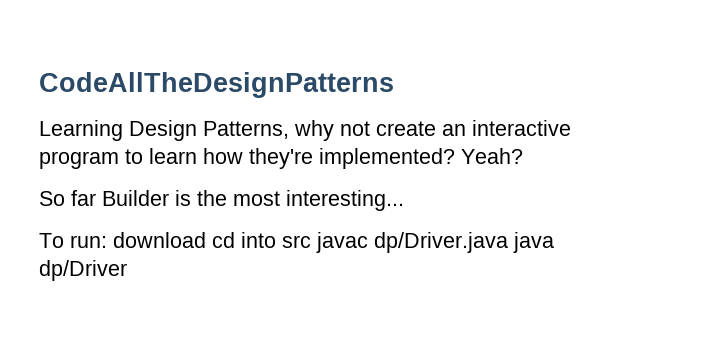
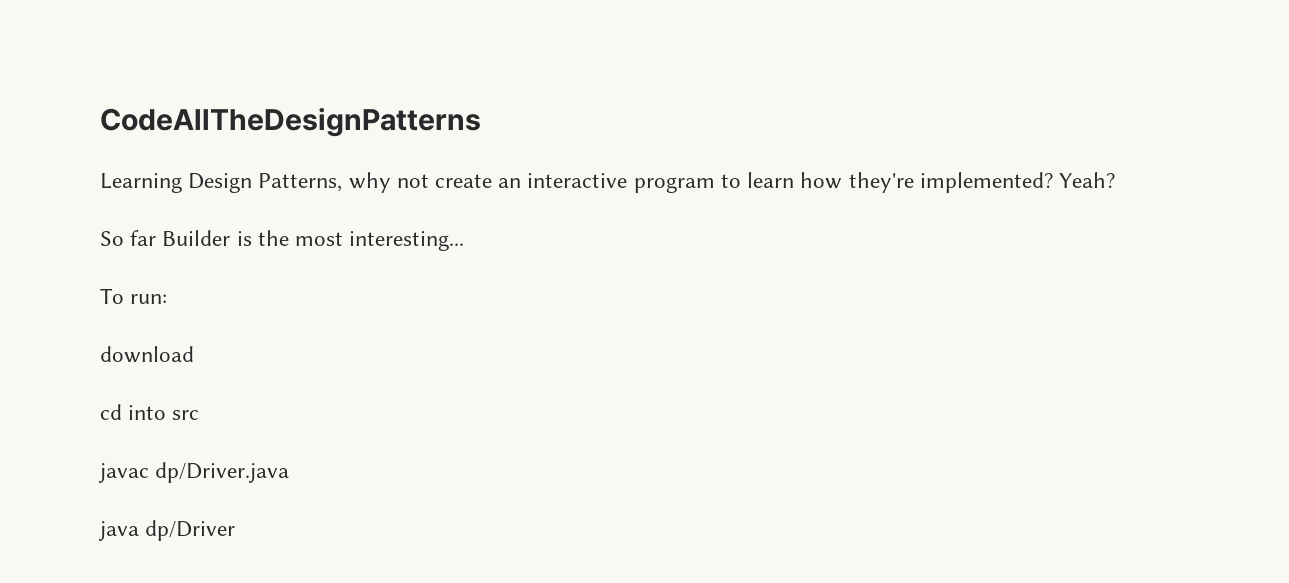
- To run: download cd into src javac dp/Driver.java java dp/Driver
+ To run:
+ download
+ cd into src
+ javac dp/Driver.java
+ java dp/Driver

